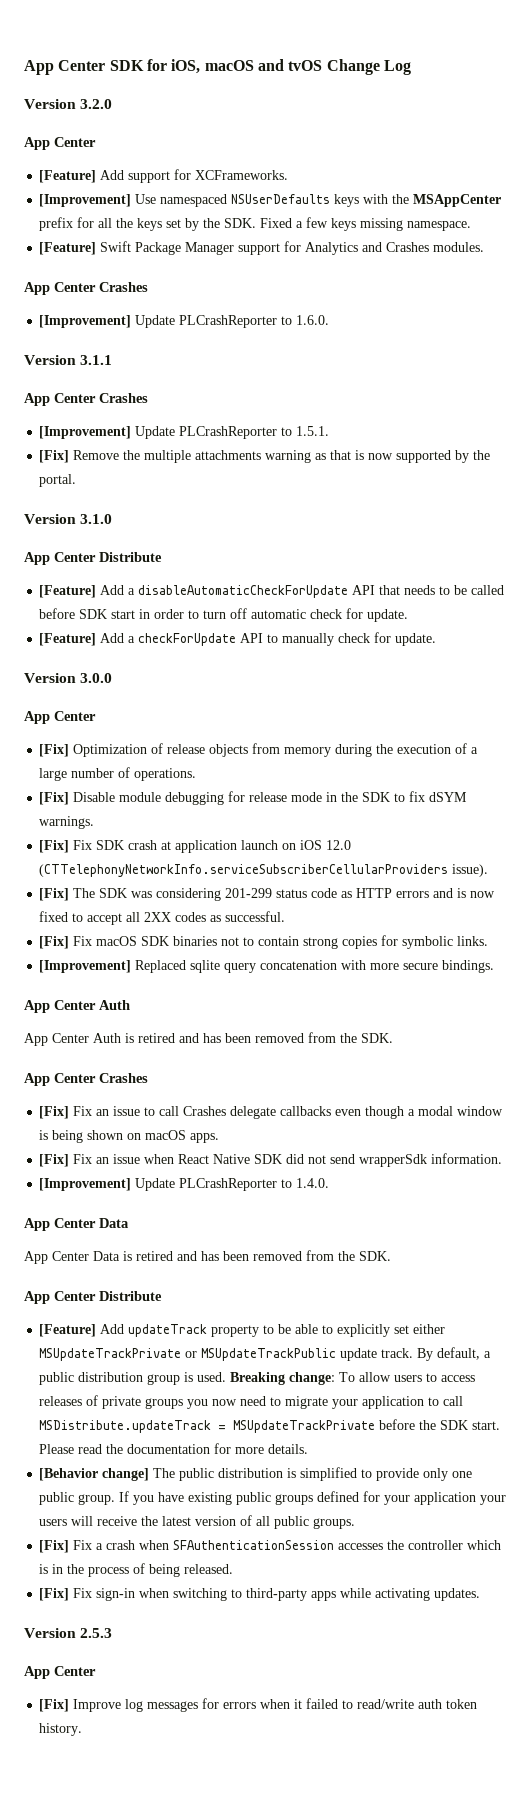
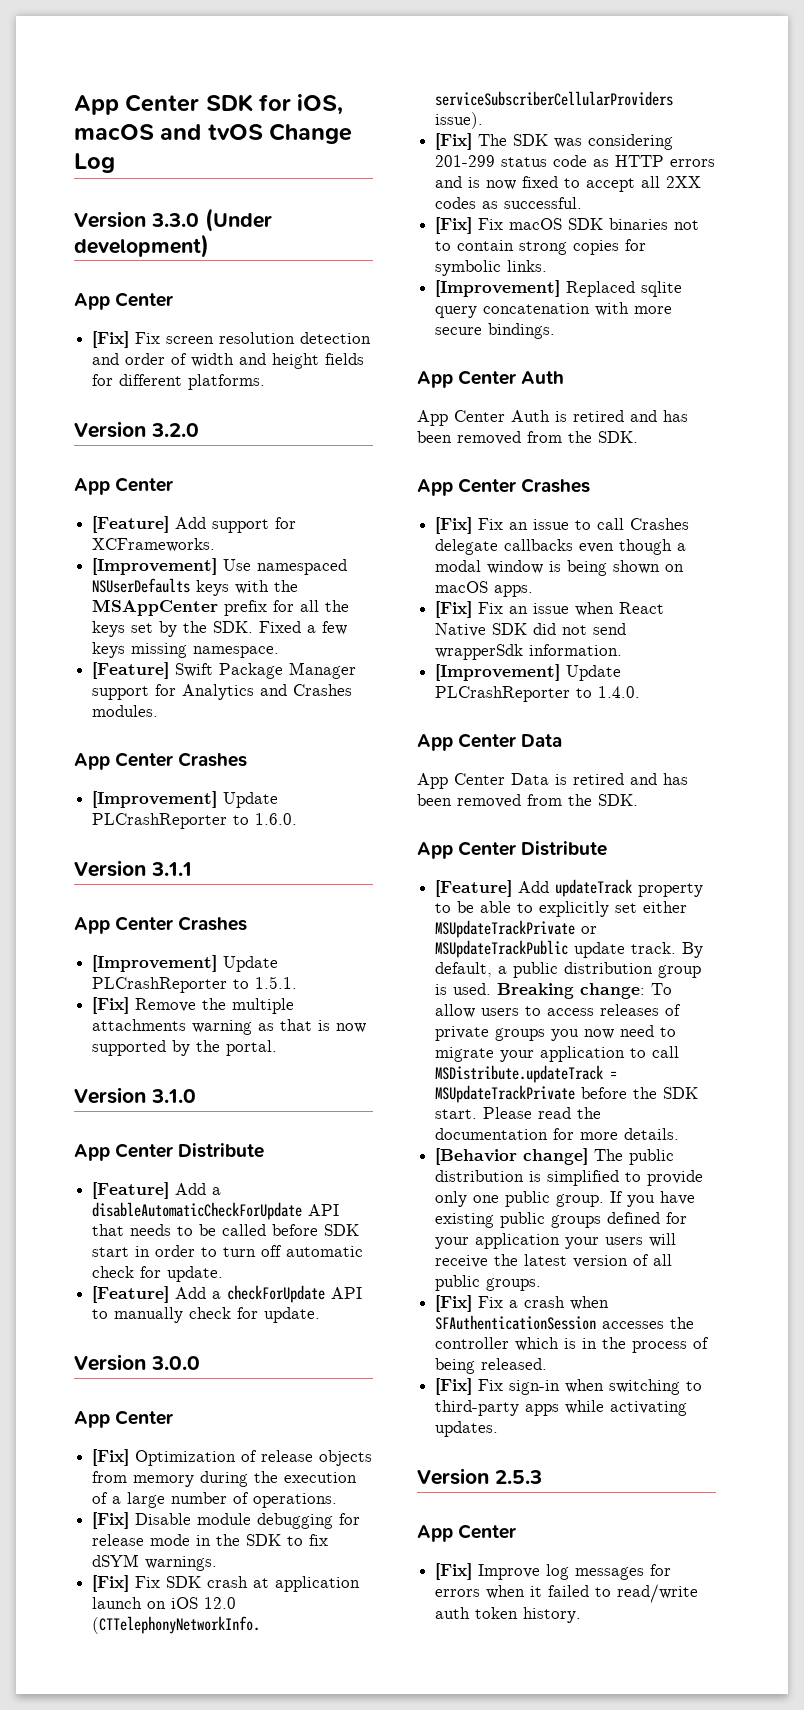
+ Version 3.3.0 (Under development)
+ App Center
+ [Fix] Fix screen resolution detection and order of width and height fields for different platforms.

